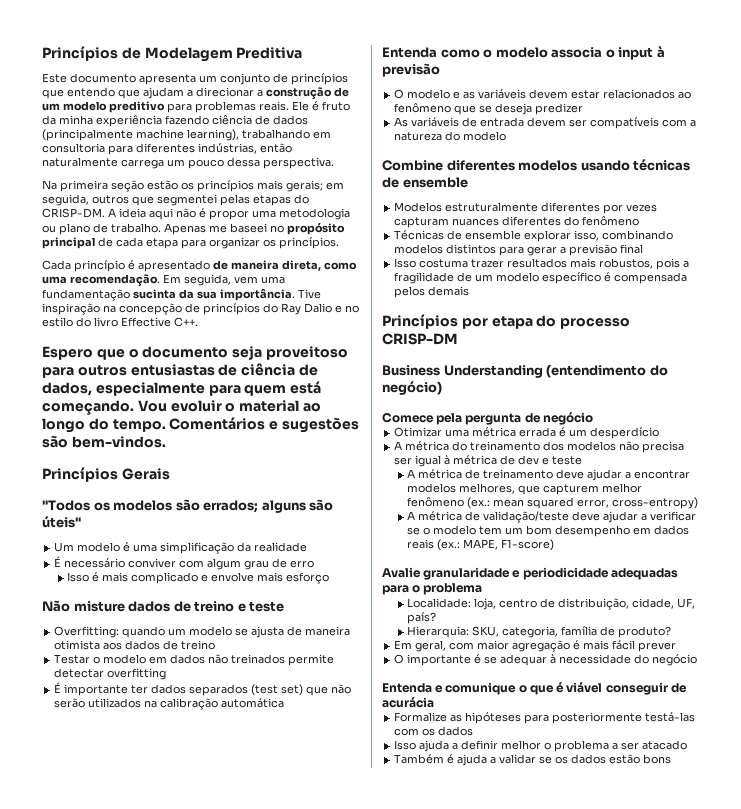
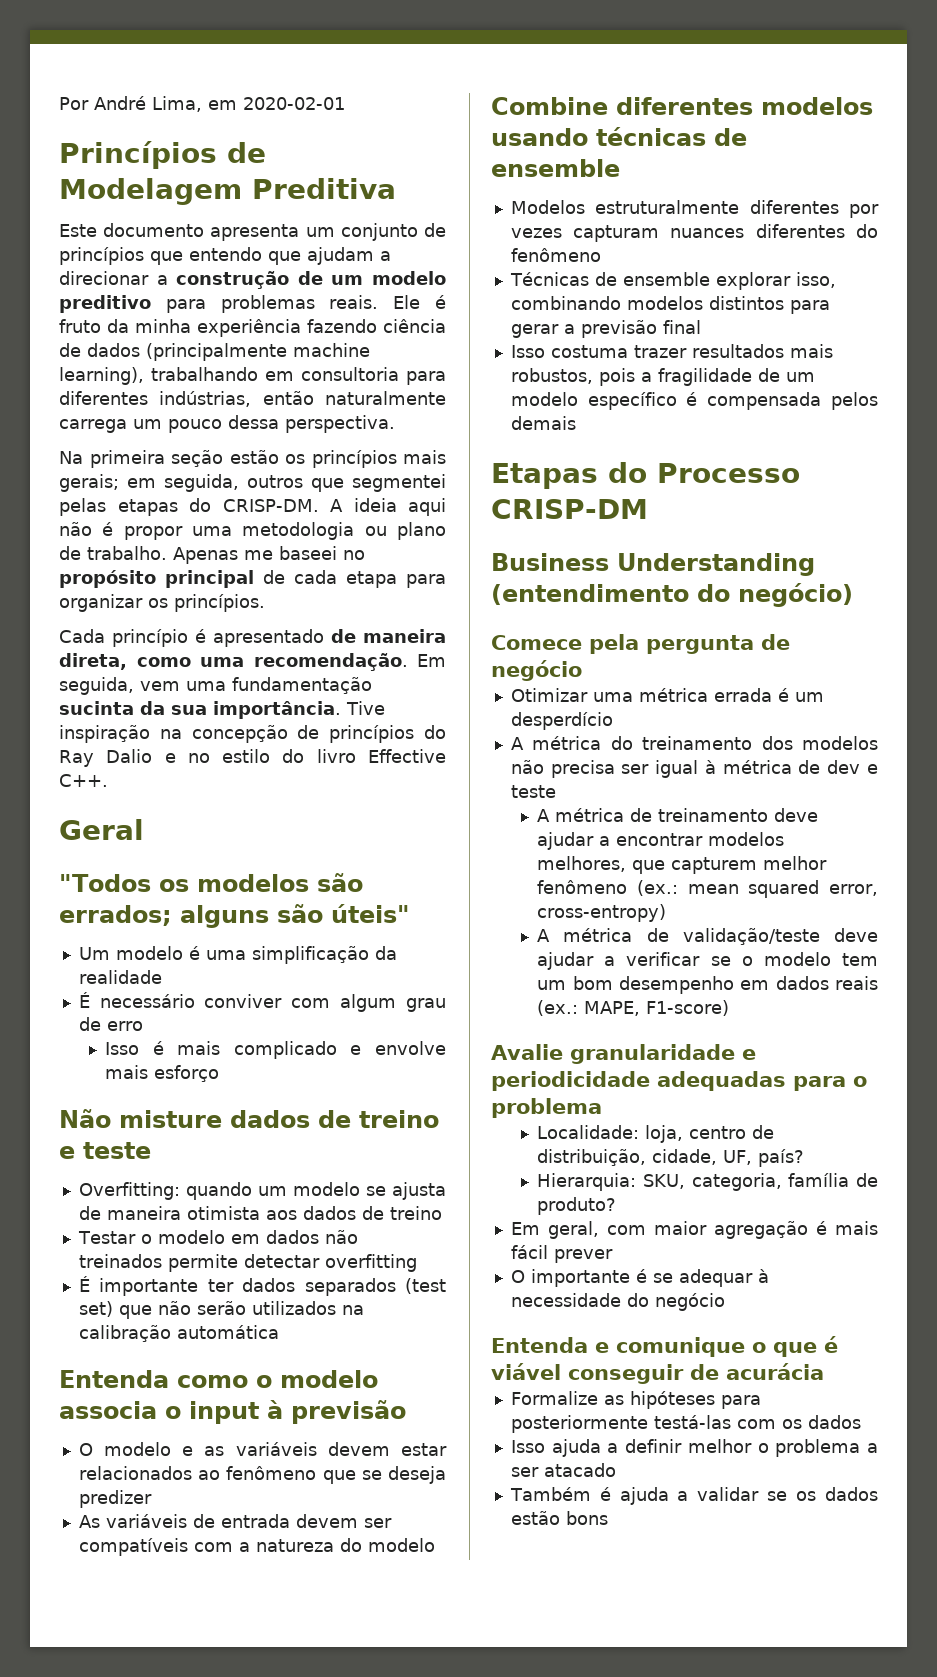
+ Por André Lima, em 2020-02-01
- Espero que o documento seja proveitoso para outros entusiastas de ciência de dados, especialmente para quem está começando. Vou evoluir o material ao longo do tempo. Comentários e sugestões são bem-vindos.
- Princípios Gerais
+ Geral
- Princípios por etapa do processo CRISP-DM
+ Etapas do Processo CRISP-DM

